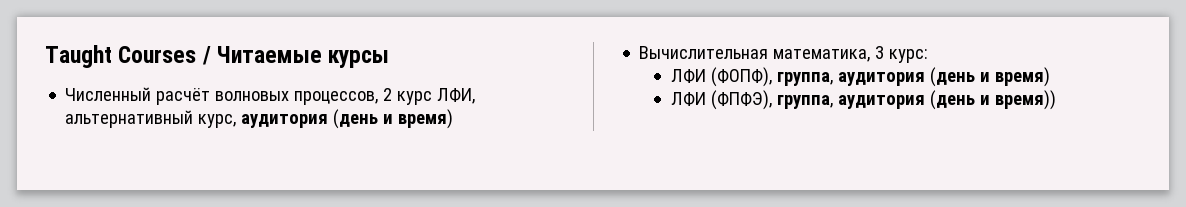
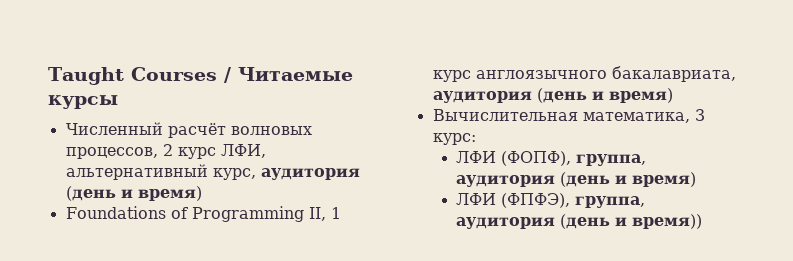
+ Foundations of Programming II, 1 курс англоязычного бакалавриата, аудитория (день и время)

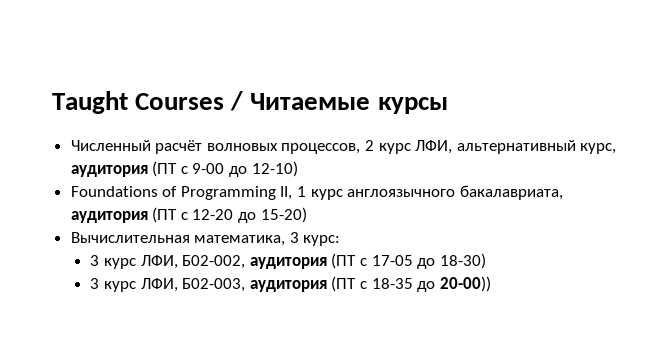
- Численный расчёт волновых процессов, 2 курс ЛФИ, альтернативный курс, аудитория (день и время)
+ Численный расчёт волновых процессов, 2 курс ЛФИ, альтернативный курс, аудитория (ПТ с 9-00 до 12-10)
- Foundations of Programming II, 1 курс англоязычного бакалавриата, аудитория (день и время)
+ Foundations of Programming II, 1 курс англоязычного бакалавриата, аудитория (ПТ с 12-20 до 15-20)
- ЛФИ (ФОПФ), группа, аудитория (день и время)
- ЛФИ (ФПФЭ), группа, аудитория (день и время))
+ 3 курс ЛФИ, Б02-002, аудитория (ПТ с 17-05 до 18-30)
+ 3 курс ЛФИ, Б02-003, аудитория (ПТ с 18-35 до 20-00))

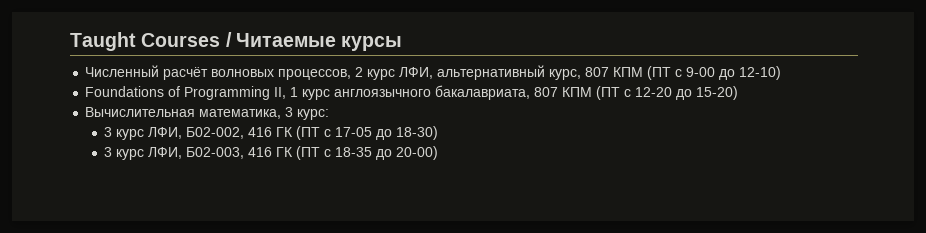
- Численный расчёт волновых процессов, 2 курс ЛФИ, альтернативный курс, аудитория (ПТ с 9-00 до 12-10)
+ Численный расчёт волновых процессов, 2 курс ЛФИ, альтернативный курс, 807 КПМ (ПТ с 9-00 до 12-10)
- Foundations of Programming II, 1 курс англоязычного бакалавриата, аудитория (ПТ с 12-20 до 15-20)
+ Foundations of Programming II, 1 курс англоязычного бакалавриата, 807 КПМ (ПТ с 12-20 до 15-20)
- 3 курс ЛФИ, Б02-002, аудитория (ПТ с 17-05 до 18-30)
+ 3 курс ЛФИ, Б02-002, 416 ГК (ПТ с 17-05 до 18-30)
- 3 курс ЛФИ, Б02-003, аудитория (ПТ с 18-35 до 20-00))
+ 3 курс ЛФИ, Б02-003, 416 ГК (ПТ с 18-35 до 20-00)

